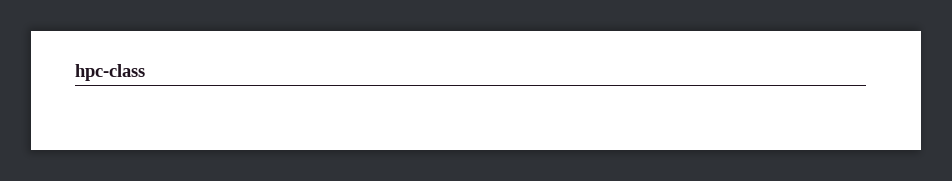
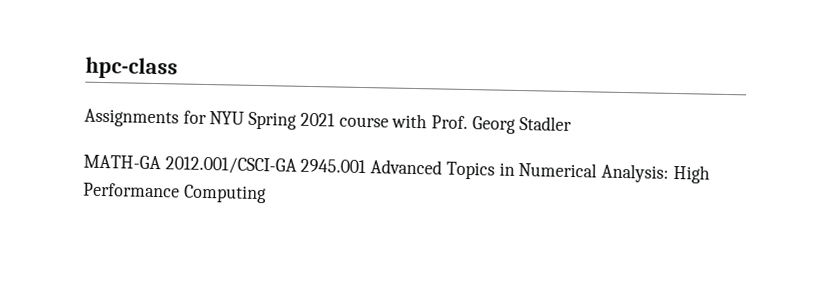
+ Assignments for NYU Spring 2021 course with Prof. Georg Stadler
+ MATH-GA 2012.001/CSCI-GA 2945.001 Advanced Topics in Numerical Analysis: High Performance Computing

